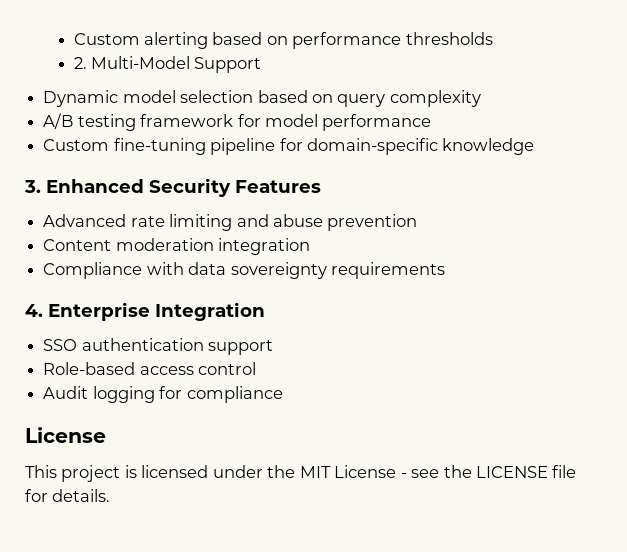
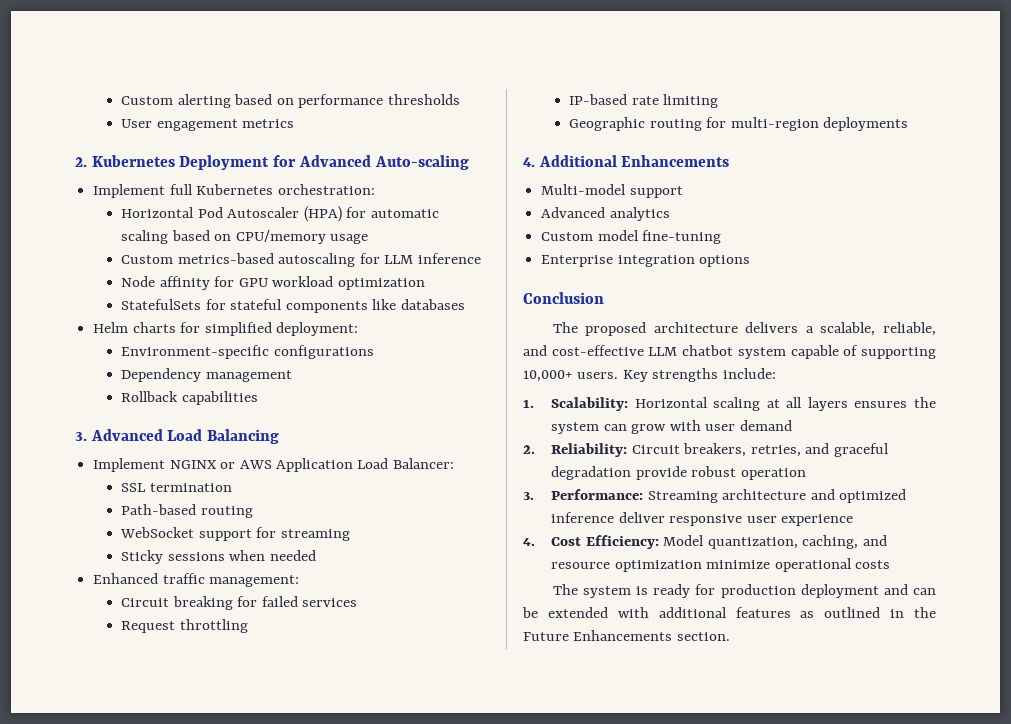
- 2. Multi-Model Support
- Dynamic model selection based on query complexity
- A/B testing framework for model performance
- Custom fine-tuning pipeline for domain-specific knowledge
- 3. Enhanced Security Features
- Advanced rate limiting and abuse prevention
- Content moderation integration
- Compliance with data sovereignty requirements
- 4. Enterprise Integration
- SSO authentication support
- Role-based access control
- Audit logging for compliance
- License
- This project is licensed under the MIT License - see the LICENSE file for details.
+ User engagement metrics
+ 2. Kubernetes Deployment for Advanced Auto-scaling
+ Implement full Kubernetes orchestration:
+ Horizontal Pod Autoscaler (HPA) for automatic scaling based on CPU/memory usage
+ Custom metrics-based autoscaling for LLM inference
+ Node affinity for GPU workload optimization
+ StatefulSets for stateful components like databases
+ Helm charts for simplified deployment:
+ Environment-specific configurations
+ Dependency management
+ Rollback capabilities
+ 3. Advanced Load Balancing
+ Implement NGINX or AWS Application Load Balancer:
+ SSL termination
+ Path-based routing
+ WebSocket support for streaming
+ Sticky sessions when needed
+ Enhanced traffic management:
+ Circuit breaking for failed services
+ Request throttling
+ IP-based rate limiting
+ Geographic routing for multi-region deployments
+ 4. Additional Enhancements
+ Multi-model support
+ Advanced analytics
+ Custom model fine-tuning
+ Enterprise integration options
+ Conclusion
+ The proposed architecture delivers a scalable, reliable, and cost-effective LLM chatbot system capable of supporting 10,000+ users. Key strengths include:
+ 1. Scalability: Horizontal scaling at all layers ensures the system can grow with user demand
+ 2. Reliability: Circuit breakers, retries, and graceful degradation provide robust operation
+ 3. Performance: Streaming architecture and optimized inference deliver responsive user experience
+ 4. Cost Efficiency: Model quantization, caching, and resource optimization minimize operational costs
+ The system is ready for production deployment and can be extended with additional features as outlined in the Future Enhancements section.

